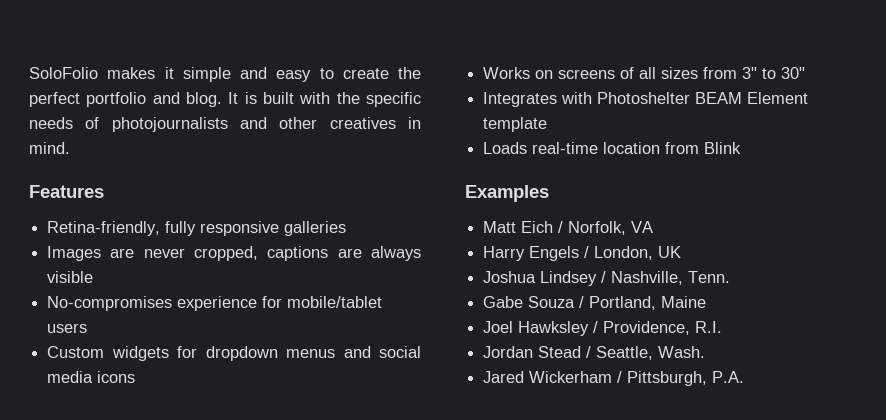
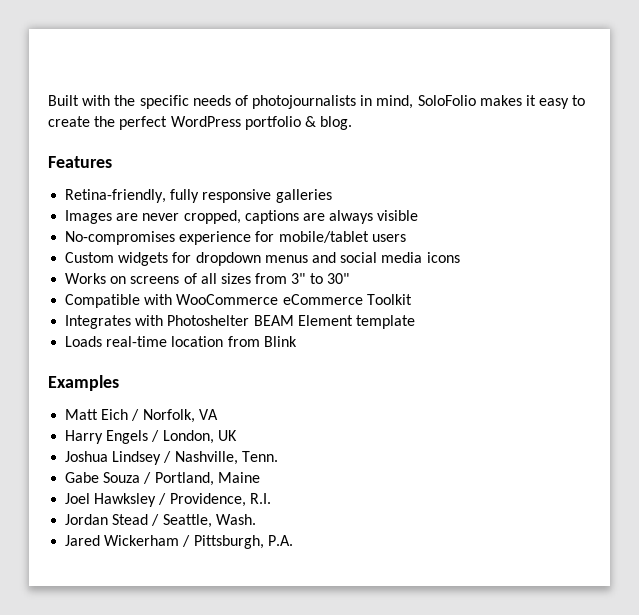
- SoloFolio makes it simple and easy to create the perfect portfolio and blog. It is built with the specific needs of photojournalists and other creatives in mind.
+ Built with the specific needs of photojournalists in mind, SoloFolio makes it easy to create the perfect WordPress portfolio & blog.
+ Compatible with WooCommerce eCommerce Toolkit

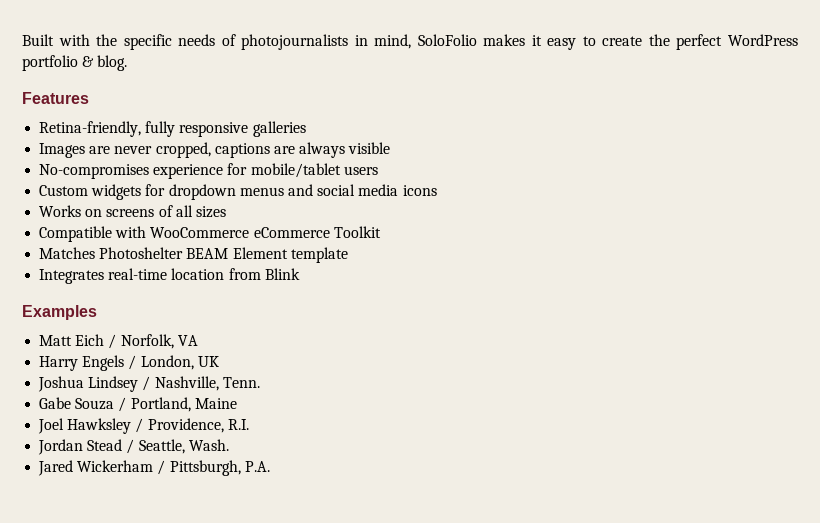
- Works on screens of all sizes from 3" to 30"
+ Works on screens of all sizes
- Integrates with Photoshelter BEAM Element template
+ Matches Photoshelter BEAM Element template
- Loads real-time location from Blink
+ Integrates real-time location from Blink

